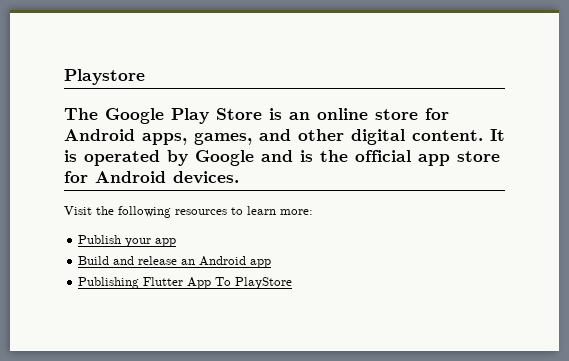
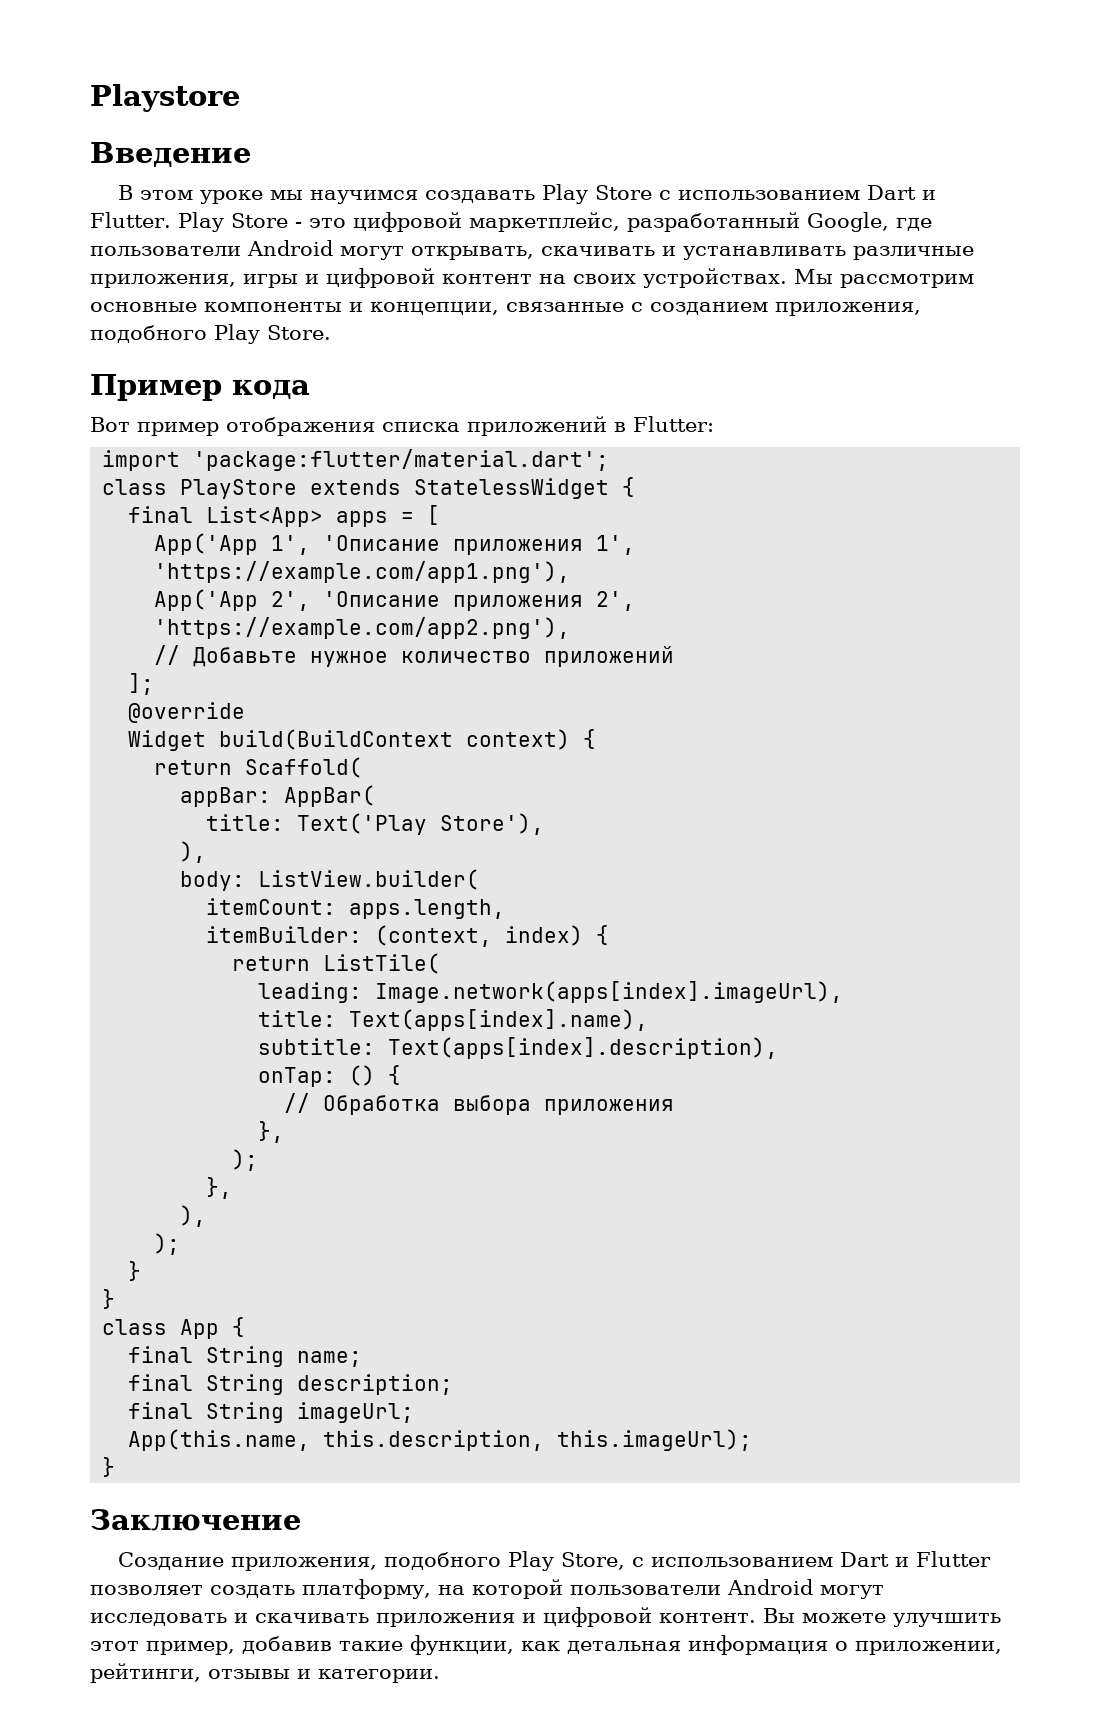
- The Google Play Store is an online store for Android apps, games, and other digital content. It is operated by Google and is the official app store for Android devices.
- Visit the following resources to learn more:
- Publish your app
- Build and release an Android app
- Publishing Flutter App To PlayStore
+ Введение
+ В этом уроке мы научимся создавать Play Store с использованием Dart и Flutter. Play Store - это цифровой маркетплейс, разработанный Google, где пользователи Android могут открывать, скачивать и устанавливать различные приложения, игры и цифровой контент на своих устройствах. Мы рассмотрим основные компоненты и концепции, связанные с созданием приложения, подобного Play Store.
+ Пример кода
+ Вот пример отображения списка приложений в Flutter:
+ import 'package:flutter/material.dart';
+ class PlayStore extends StatelessWidget {
+ final List<App> apps = [
+ App('App 1', 'Описание приложения 1', 'https://example.com/app1.png'),
+ App('App 2', 'Описание приложения 2', 'https://example.com/app2.png'),
+ // Добавьте нужное количество приложений
+ ];
+ @override
+ Widget build(BuildContext context) {
+ return Scaffold(
+ appBar: AppBar(
+ title: Text('Play Store'),
+ ),
+ body: ListView.builder(
+ itemCount: apps.length,
+ itemBuilder: (context, index) {
+ return ListTile(
+ leading: Image.network(apps[index].imageUrl),
+ title: Text(apps[index].name),
+ subtitle: Text(apps[index].description),
+ onTap: () {
+ // Обработка выбора приложения
+ },
+ );
+ },
+ ),
+ );
+ }
+ }
+ class App {
+ final String name;
+ final String description;
+ final String imageUrl;
+ App(this.name, this.description, this.imageUrl);
+ }
+ Заключение
+ Создание приложения, подобного Play Store, с использованием Dart и Flutter позволяет создать платформу, на которой пользователи Android могут исследовать и скачивать приложения и цифровой контент. Вы можете улучшить этот пример, добавив такие функции, как детальная информация о приложении, рейтинги, отзывы и категории.

